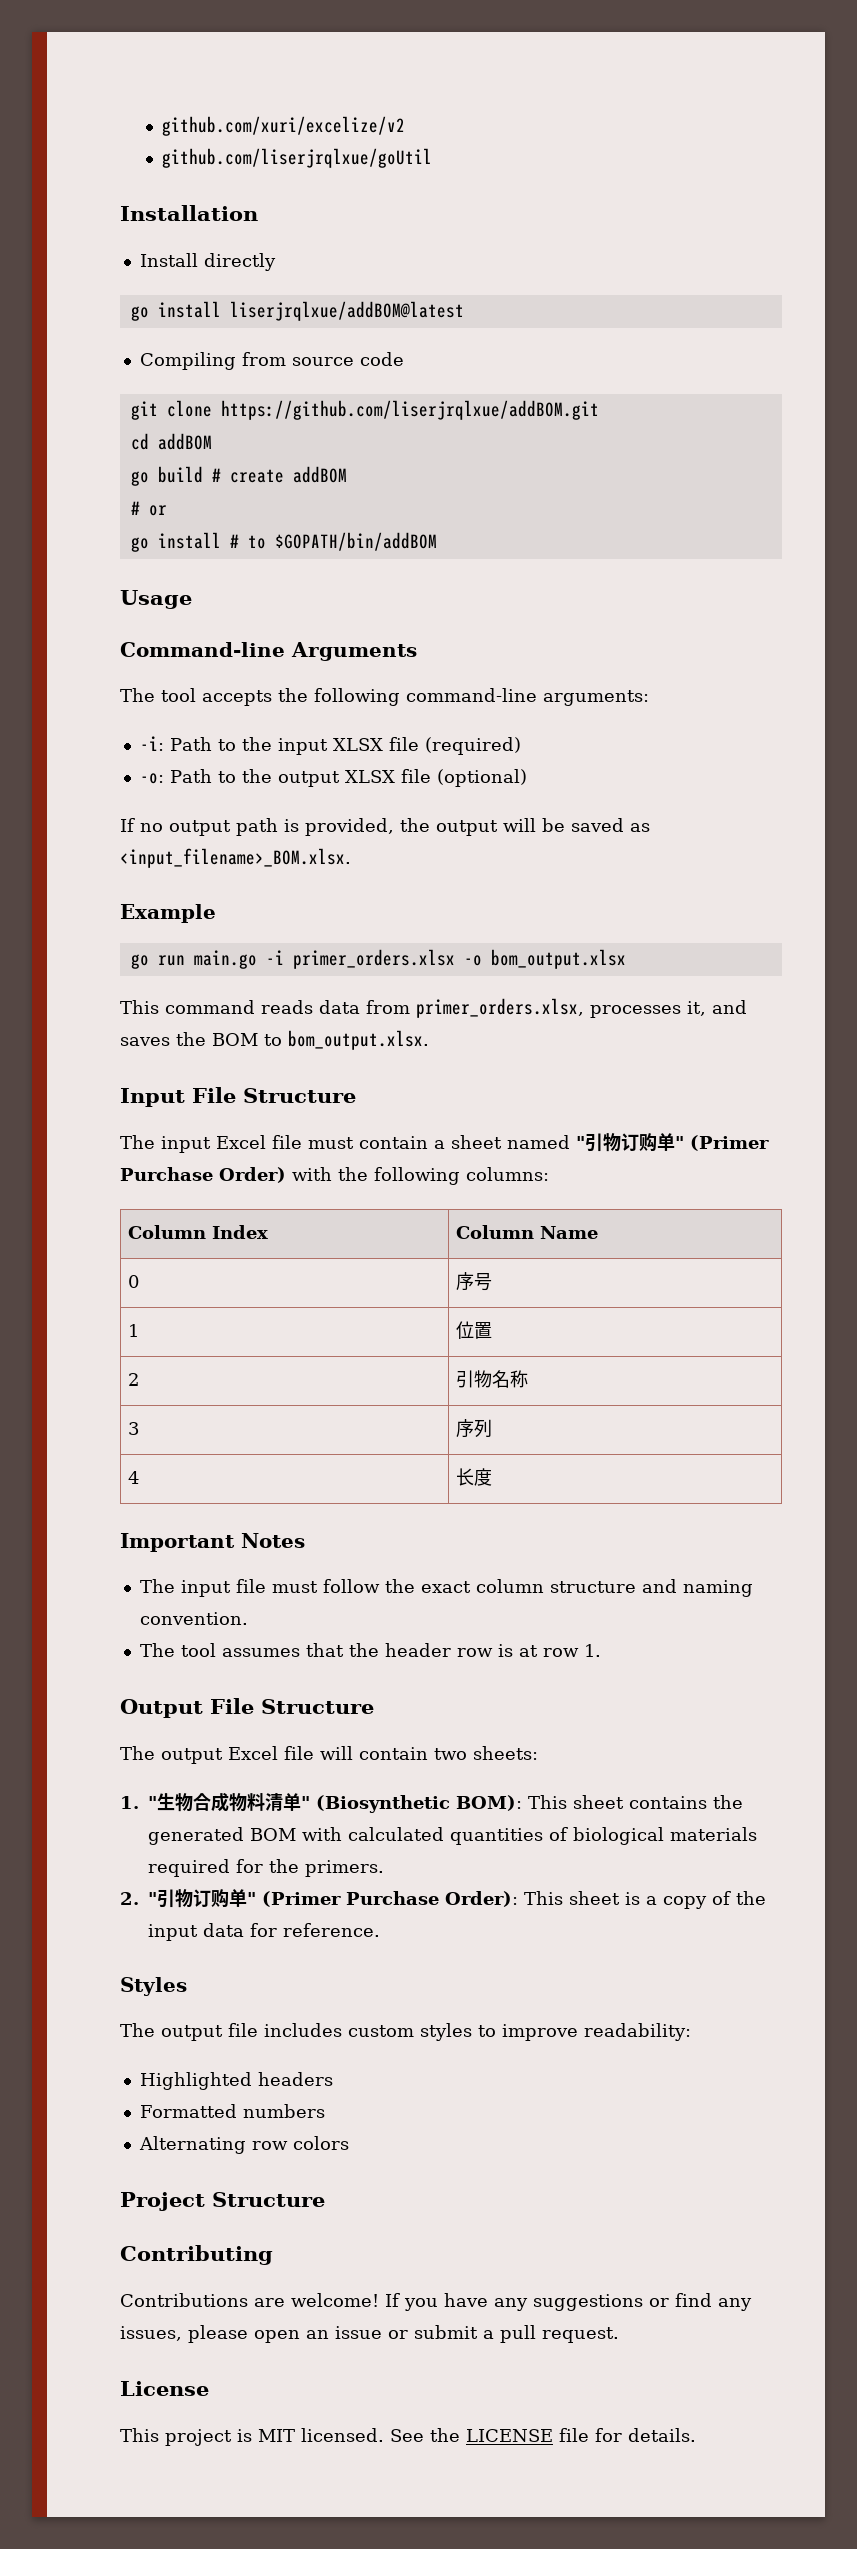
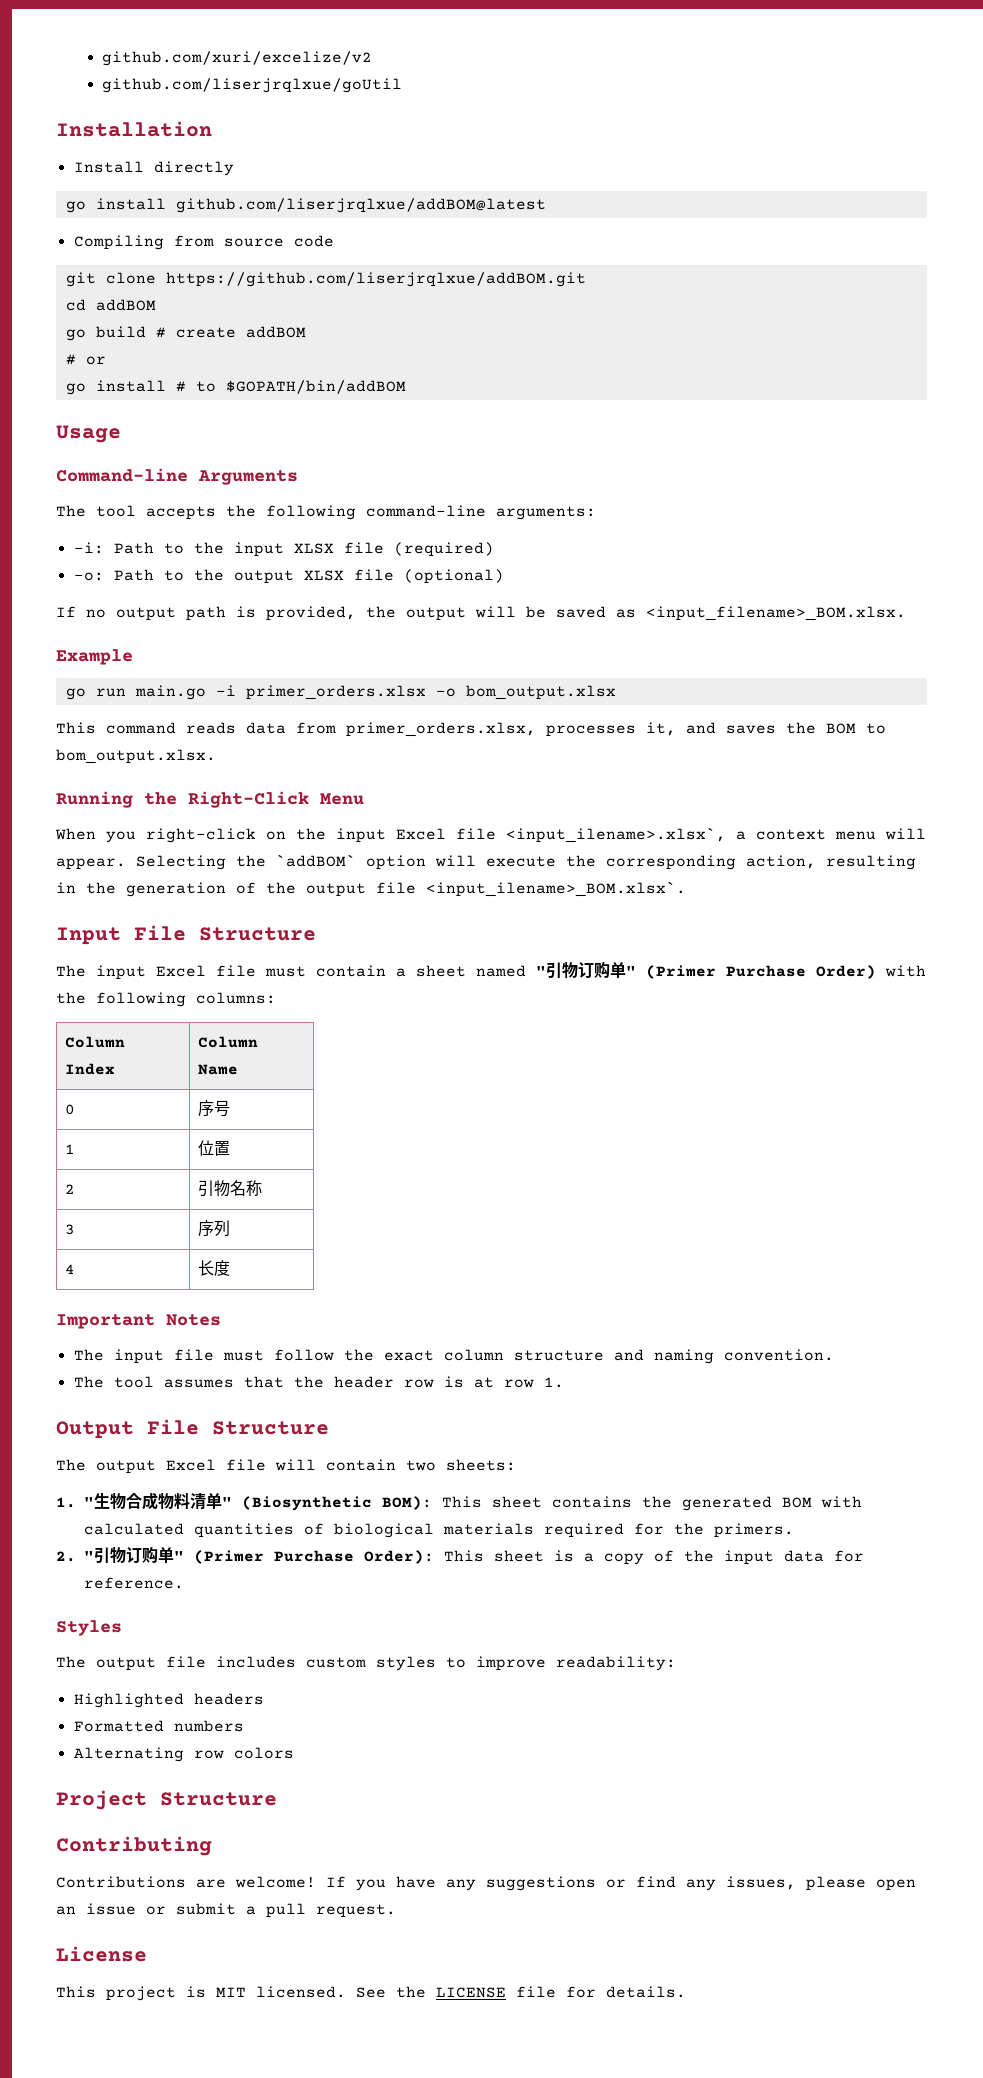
- go install liserjrqlxue/addBOM@latest
+ go install github.com/liserjrqlxue/addBOM@latest
+ Running the Right-Click Menu
+ When you right-click on the input Excel file <input_ilename>.xlsx`, a context menu will appear. Selecting the `addBOM` option will execute the corresponding action, resulting in the generation of the output file <input_ilename>_BOM.xlsx`.

